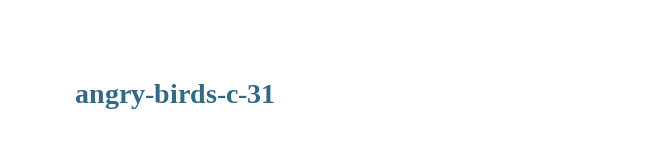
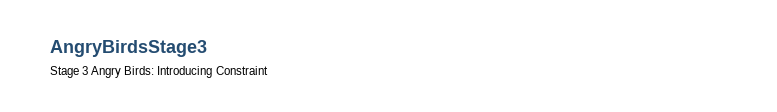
- angry-birds-c-31
+ AngryBirdsStage3
+ Stage 3 Angry Birds: Introducing Constraint

